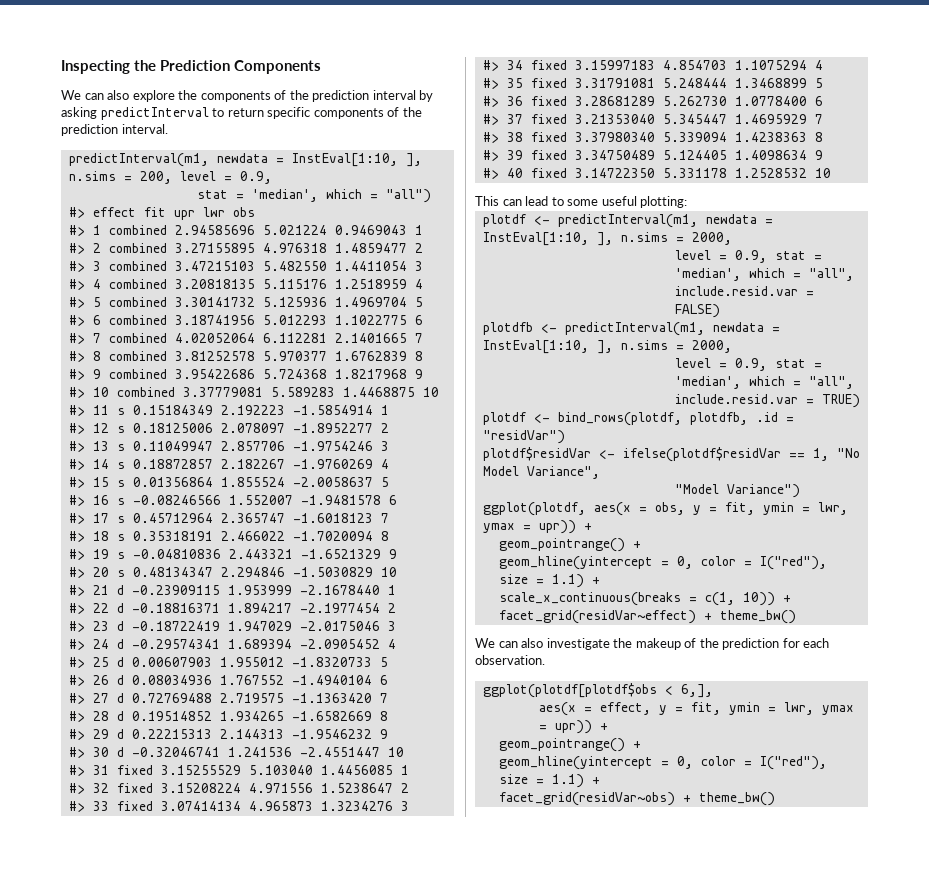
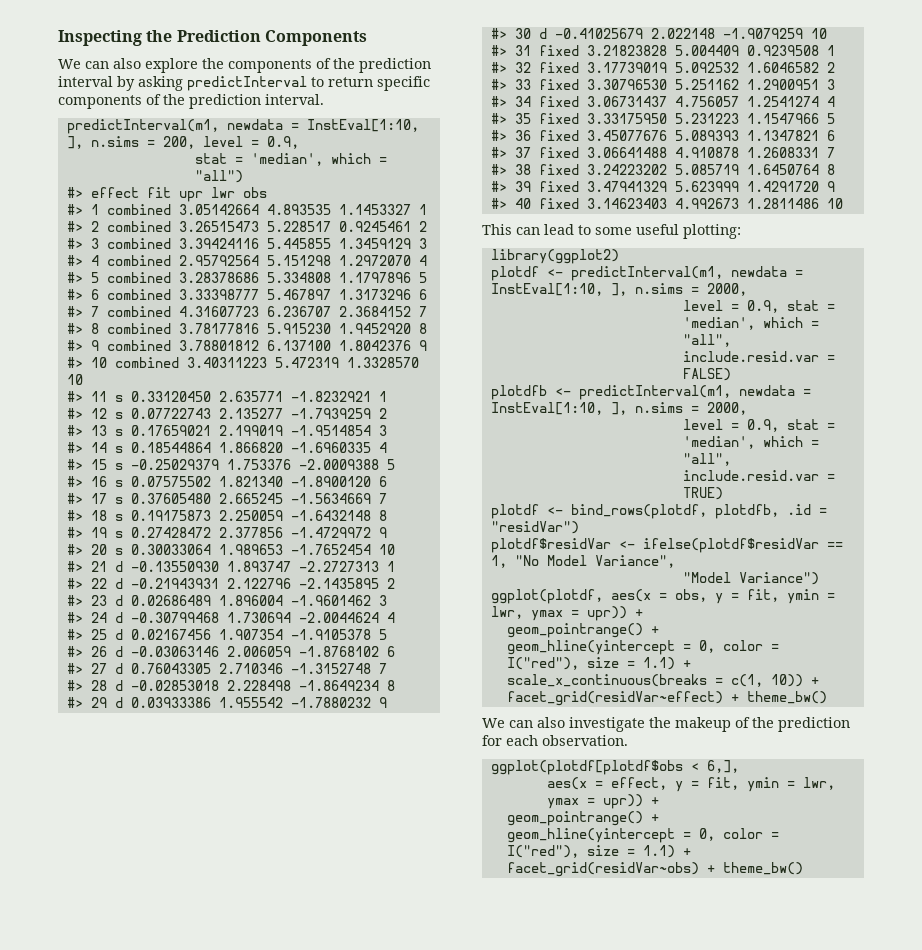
- #> 1 combined 2.94585696 5.021224 0.9469043 1
+ #> 1 combined 3.05142664 4.893535 1.1453327 1
- #> 2 combined 3.27155895 4.976318 1.4859477 2
+ #> 2 combined 3.26515473 5.228517 0.9245461 2
- #> 3 combined 3.47215103 5.482550 1.4411054 3
+ #> 3 combined 3.39424116 5.445855 1.3459129 3
- #> 4 combined 3.20818135 5.115176 1.2518959 4
+ #> 4 combined 2.95792564 5.151298 1.2972070 4
- #> 5 combined 3.30141732 5.125936 1.4969704 5
+ #> 5 combined 3.28378686 5.334808 1.1797896 5
- #> 6 combined 3.18741956 5.012293 1.1022775 6
+ #> 6 combined 3.33398777 5.467897 1.3173296 6
- #> 7 combined 4.02052064 6.112281 2.1401665 7
+ #> 7 combined 4.31607723 6.236707 2.3684152 7
- #> 8 combined 3.81252578 5.970377 1.6762839 8
+ #> 8 combined 3.78177816 5.915230 1.9452920 8
- #> 9 combined 3.95422686 5.724368 1.8217968 9
+ #> 9 combined 3.78801812 6.137100 1.8042376 9
- #> 10 combined 3.37779081 5.589283 1.4468875 10
+ #> 10 combined 3.40311223 5.472319 1.3328570 10
- #> 11 s 0.15184349 2.192223 -1.5854914 1
+ #> 11 s 0.33120450 2.635771 -1.8232921 1
- #> 12 s 0.18125006 2.078097 -1.8952277 2
+ #> 12 s 0.07722743 2.135277 -1.7939259 2
- #> 13 s 0.11049947 2.857706 -1.9754246 3
+ #> 13 s 0.17659021 2.199019 -1.9514854 3
- #> 14 s 0.18872857 2.182267 -1.9760269 4
+ #> 14 s 0.18544864 1.866820 -1.6960335 4
- #> 15 s 0.01356864 1.855524 -2.0058637 5
+ #> 15 s -0.25029379 1.753376 -2.0009388 5
- #> 16 s -0.08246566 1.552007 -1.9481578 6
+ #> 16 s 0.07575502 1.821340 -1.8900120 6
- #> 17 s 0.45712964 2.365747 -1.6018123 7
+ #> 17 s 0.37605480 2.665245 -1.5634669 7
- #> 18 s 0.35318191 2.466022 -1.7020094 8
+ #> 18 s 0.19175873 2.250059 -1.6432148 8
- #> 19 s -0.04810836 2.443321 -1.6521329 9
+ #> 19 s 0.27428472 2.377856 -1.4729972 9
- #> 20 s 0.48134347 2.294846 -1.5030829 10
+ #> 20 s 0.30033064 1.989653 -1.7652454 10
- #> 21 d -0.23909115 1.953999 -2.1678440 1
+ #> 21 d -0.13550930 1.893747 -2.2727313 1
- #> 22 d -0.18816371 1.894217 -2.1977454 2
+ #> 22 d -0.21943931 2.122796 -2.1435895 2
- #> 23 d -0.18722419 1.947029 -2.0175046 3
+ #> 23 d 0.02686489 1.896004 -1.9601462 3
- #> 24 d -0.29574341 1.689394 -2.0905452 4
+ #> 24 d -0.30799468 1.730694 -2.0044624 4
- #> 25 d 0.00607903 1.955012 -1.8320733 5
+ #> 25 d 0.02167456 1.907354 -1.9105378 5
- #> 26 d 0.08034936 1.767552 -1.4940104 6
+ #> 26 d -0.03063146 2.006059 -1.8768102 6
- #> 27 d 0.72769488 2.719575 -1.1363420 7
+ #> 27 d 0.76043305 2.710346 -1.3152748 7
- #> 28 d 0.19514852 1.934265 -1.6582669 8
+ #> 28 d -0.02853018 2.228498 -1.8649234 8
- #> 29 d 0.22215313 2.144313 -1.9546232 9
+ #> 29 d 0.03933386 1.955542 -1.7880232 9
- #> 30 d -0.32046741 1.241536 -2.4551447 10
+ #> 30 d -0.41025679 2.022148 -1.9079259 10
- #> 31 fixed 3.15255529 5.103040 1.4456085 1
+ #> 31 fixed 3.21823828 5.004409 0.9239508 1
- #> 32 fixed 3.15208224 4.971556 1.5238647 2
+ #> 32 fixed 3.17739019 5.092532 1.6046582 2
- #> 33 fixed 3.07414134 4.965873 1.3234276 3
+ #> 33 fixed 3.30796530 5.251162 1.2900951 3
- #> 34 fixed 3.15997183 4.854703 1.1075294 4
+ #> 34 fixed 3.06731437 4.756057 1.2541274 4
- #> 35 fixed 3.31791081 5.248444 1.3468899 5
+ #> 35 fixed 3.33175950 5.231223 1.1547966 5
- #> 36 fixed 3.28681289 5.262730 1.0778400 6
+ #> 36 fixed 3.45077676 5.089393 1.1347821 6
- #> 37 fixed 3.21353040 5.345447 1.4695929 7
+ #> 37 fixed 3.06641488 4.910878 1.2608331 7
- #> 38 fixed 3.37980340 5.339094 1.4238363 8
+ #> 38 fixed 3.24223202 5.085719 1.6450764 8
- #> 39 fixed 3.34750489 5.124405 1.4098634 9
+ #> 39 fixed 3.47941329 5.623999 1.4291720 9
- #> 40 fixed 3.14722350 5.331178 1.2528532 10
+ #> 40 fixed 3.14623403 4.992673 1.2811486 10
+ library(ggplot2)

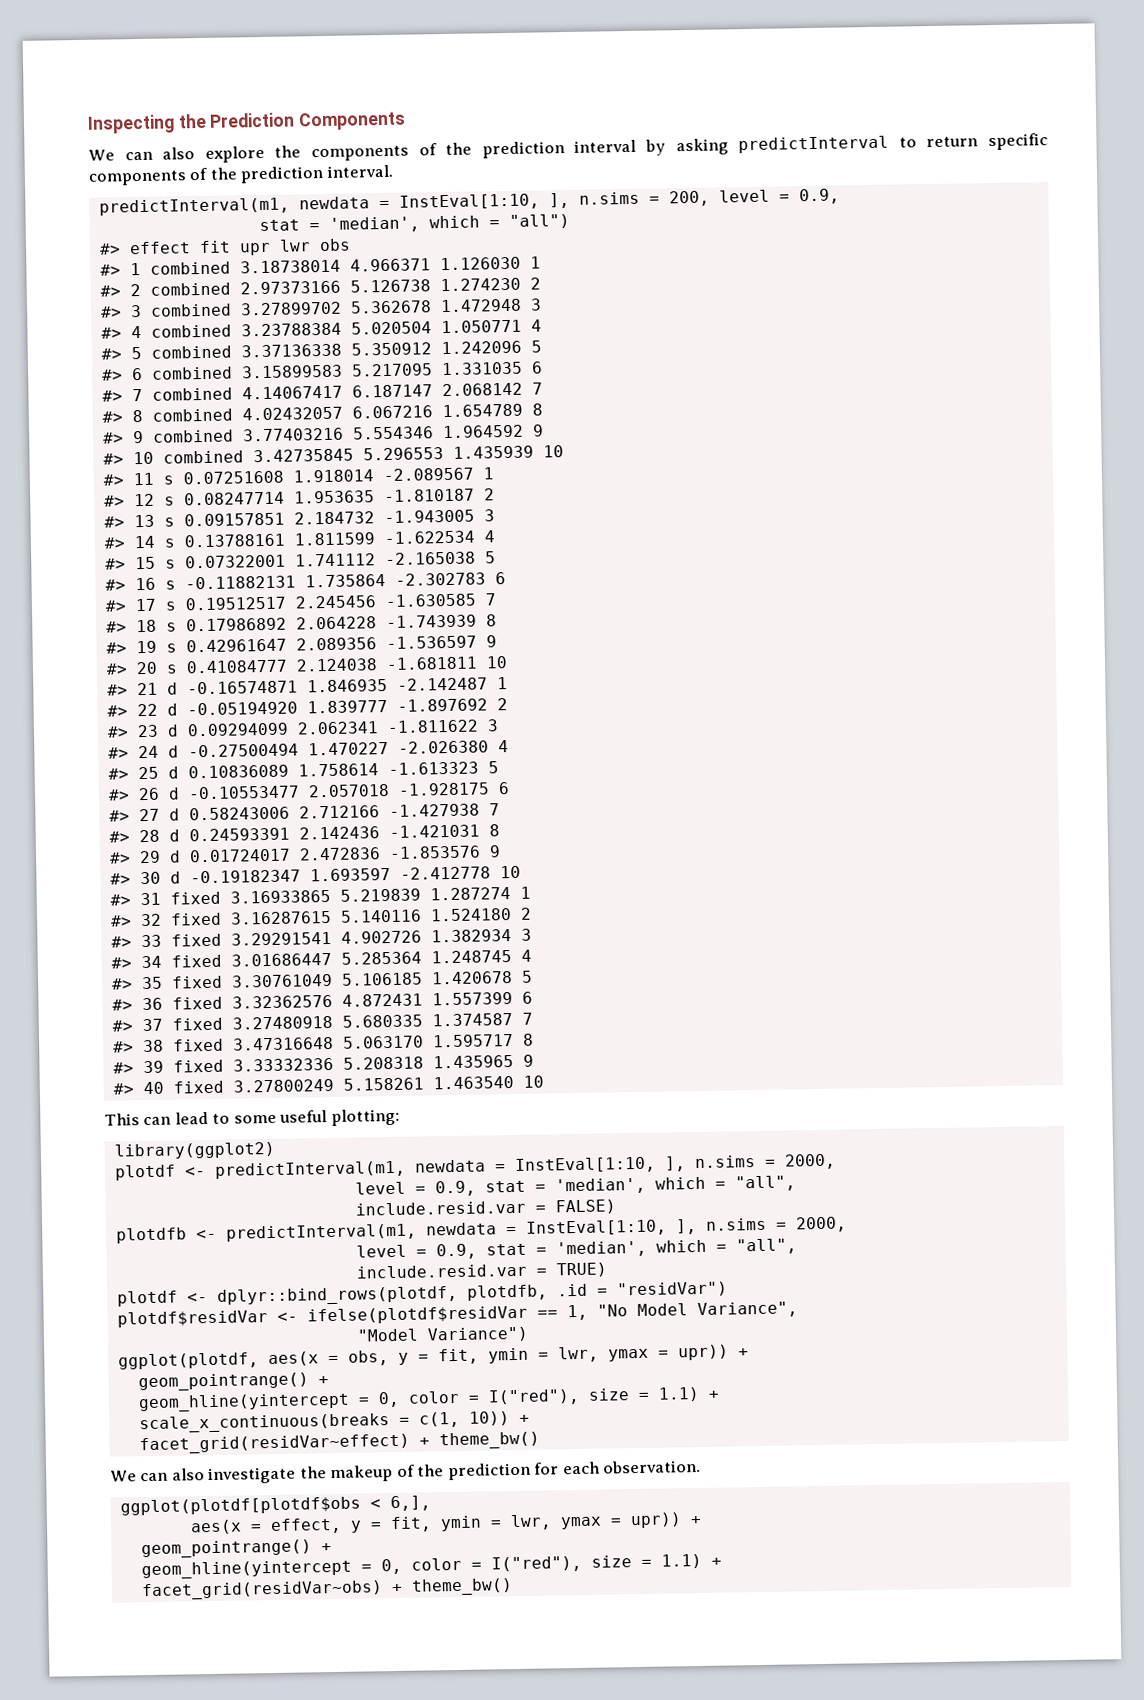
- #> 1 combined 3.05142664 4.893535 1.1453327 1
+ #> 1 combined 3.18738014 4.966371 1.126030 1
- #> 2 combined 3.26515473 5.228517 0.9245461 2
+ #> 2 combined 2.97373166 5.126738 1.274230 2
- #> 3 combined 3.39424116 5.445855 1.3459129 3
+ #> 3 combined 3.27899702 5.362678 1.472948 3
- #> 4 combined 2.95792564 5.151298 1.2972070 4
+ #> 4 combined 3.23788384 5.020504 1.050771 4
- #> 5 combined 3.28378686 5.334808 1.1797896 5
+ #> 5 combined 3.37136338 5.350912 1.242096 5
- #> 6 combined 3.33398777 5.467897 1.3173296 6
+ #> 6 combined 3.15899583 5.217095 1.331035 6
- #> 7 combined 4.31607723 6.236707 2.3684152 7
+ #> 7 combined 4.14067417 6.187147 2.068142 7
- #> 8 combined 3.78177816 5.915230 1.9452920 8
+ #> 8 combined 4.02432057 6.067216 1.654789 8
- #> 9 combined 3.78801812 6.137100 1.8042376 9
+ #> 9 combined 3.77403216 5.554346 1.964592 9
- #> 10 combined 3.40311223 5.472319 1.3328570 10
+ #> 10 combined 3.42735845 5.296553 1.435939 10
- #> 11 s 0.33120450 2.635771 -1.8232921 1
+ #> 11 s 0.07251608 1.918014 -2.089567 1
- #> 12 s 0.07722743 2.135277 -1.7939259 2
+ #> 12 s 0.08247714 1.953635 -1.810187 2
- #> 13 s 0.17659021 2.199019 -1.9514854 3
+ #> 13 s 0.09157851 2.184732 -1.943005 3
- #> 14 s 0.18544864 1.866820 -1.6960335 4
+ #> 14 s 0.13788161 1.811599 -1.622534 4
- #> 15 s -0.25029379 1.753376 -2.0009388 5
+ #> 15 s 0.07322001 1.741112 -2.165038 5
- #> 16 s 0.07575502 1.821340 -1.8900120 6
+ #> 16 s -0.11882131 1.735864 -2.302783 6
- #> 17 s 0.37605480 2.665245 -1.5634669 7
+ #> 17 s 0.19512517 2.245456 -1.630585 7
- #> 18 s 0.19175873 2.250059 -1.6432148 8
+ #> 18 s 0.17986892 2.064228 -1.743939 8
- #> 19 s 0.27428472 2.377856 -1.4729972 9
+ #> 19 s 0.42961647 2.089356 -1.536597 9
- #> 20 s 0.30033064 1.989653 -1.7652454 10
+ #> 20 s 0.41084777 2.124038 -1.681811 10
- #> 21 d -0.13550930 1.893747 -2.2727313 1
+ #> 21 d -0.16574871 1.846935 -2.142487 1
- #> 22 d -0.21943931 2.122796 -2.1435895 2
+ #> 22 d -0.05194920 1.839777 -1.897692 2
- #> 23 d 0.02686489 1.896004 -1.9601462 3
+ #> 23 d 0.09294099 2.062341 -1.811622 3
- #> 24 d -0.30799468 1.730694 -2.0044624 4
+ #> 24 d -0.27500494 1.470227 -2.026380 4
- #> 25 d 0.02167456 1.907354 -1.9105378 5
+ #> 25 d 0.10836089 1.758614 -1.613323 5
- #> 26 d -0.03063146 2.006059 -1.8768102 6
+ #> 26 d -0.10553477 2.057018 -1.928175 6
- #> 27 d 0.76043305 2.710346 -1.3152748 7
+ #> 27 d 0.58243006 2.712166 -1.427938 7
- #> 28 d -0.02853018 2.228498 -1.8649234 8
+ #> 28 d 0.24593391 2.142436 -1.421031 8
- #> 29 d 0.03933386 1.955542 -1.7880232 9
+ #> 29 d 0.01724017 2.472836 -1.853576 9
- #> 30 d -0.41025679 2.022148 -1.9079259 10
+ #> 30 d -0.19182347 1.693597 -2.412778 10
- #> 31 fixed 3.21823828 5.004409 0.9239508 1
+ #> 31 fixed 3.16933865 5.219839 1.287274 1
- #> 32 fixed 3.17739019 5.092532 1.6046582 2
+ #> 32 fixed 3.16287615 5.140116 1.524180 2
- #> 33 fixed 3.30796530 5.251162 1.2900951 3
+ #> 33 fixed 3.29291541 4.902726 1.382934 3
- #> 34 fixed 3.06731437 4.756057 1.2541274 4
+ #> 34 fixed 3.01686447 5.285364 1.248745 4
- #> 35 fixed 3.33175950 5.231223 1.1547966 5
+ #> 35 fixed 3.30761049 5.106185 1.420678 5
- #> 36 fixed 3.45077676 5.089393 1.1347821 6
+ #> 36 fixed 3.32362576 4.872431 1.557399 6
- #> 37 fixed 3.06641488 4.910878 1.2608331 7
+ #> 37 fixed 3.27480918 5.680335 1.374587 7
- #> 38 fixed 3.24223202 5.085719 1.6450764 8
+ #> 38 fixed 3.47316648 5.063170 1.595717 8
- #> 39 fixed 3.47941329 5.623999 1.4291720 9
+ #> 39 fixed 3.33332336 5.208318 1.435965 9
- #> 40 fixed 3.14623403 4.992673 1.2811486 10
+ #> 40 fixed 3.27800249 5.158261 1.463540 10
- plotdf <- bind_rows(plotdf, plotdfb, .id = "residVar")
+ plotdf <- dplyr::bind_rows(plotdf, plotdfb, .id = "residVar")

